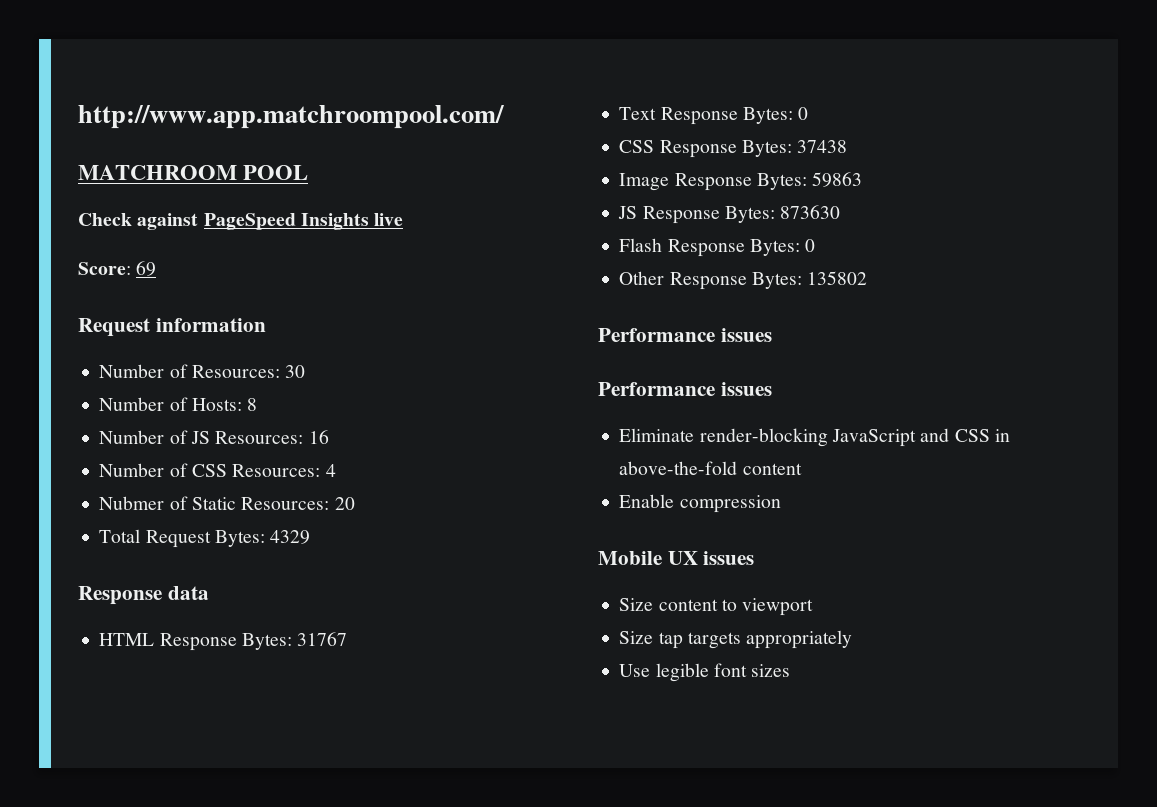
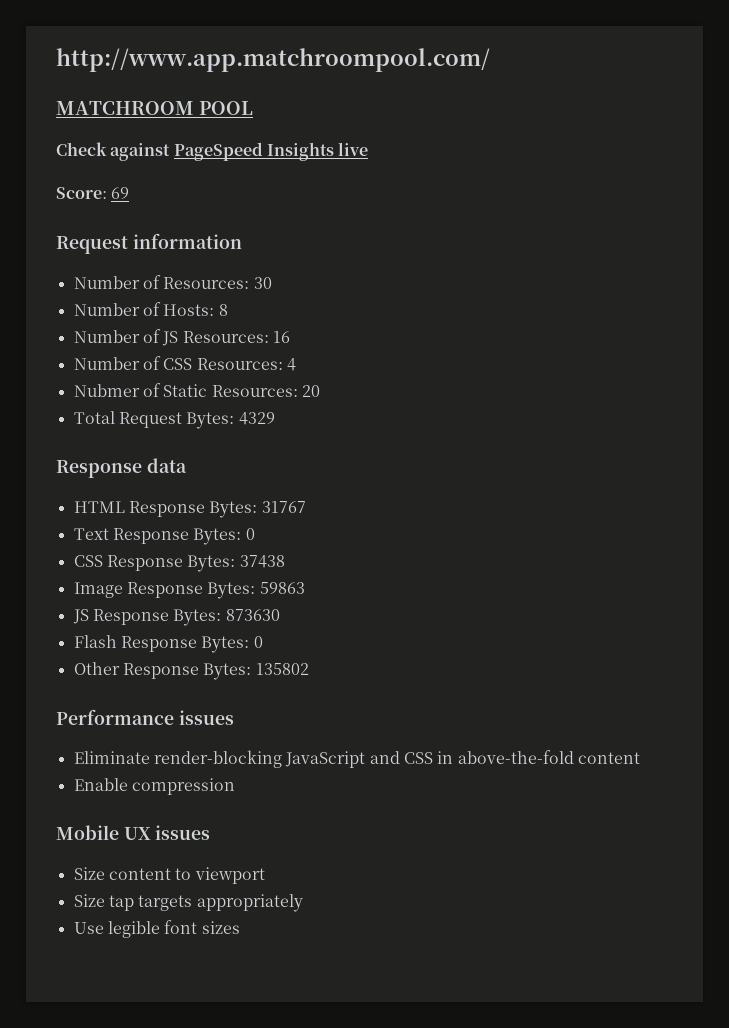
  Other Response Bytes: 135802
- Performance issues

